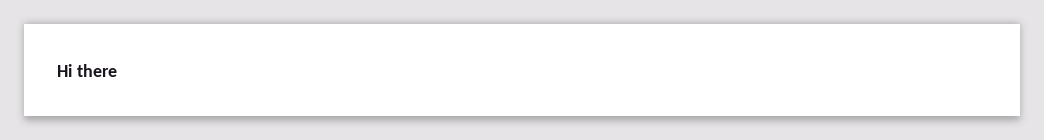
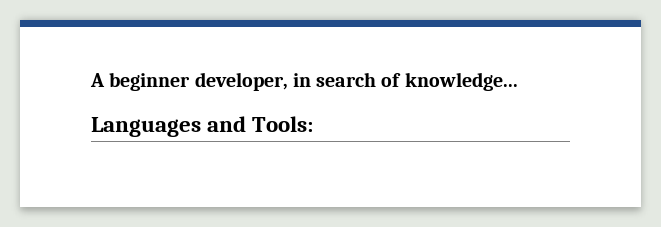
- Hi there
+ A beginner developer, in search of knowledge...
+ Languages and Tools:

